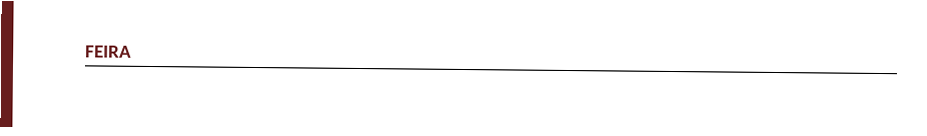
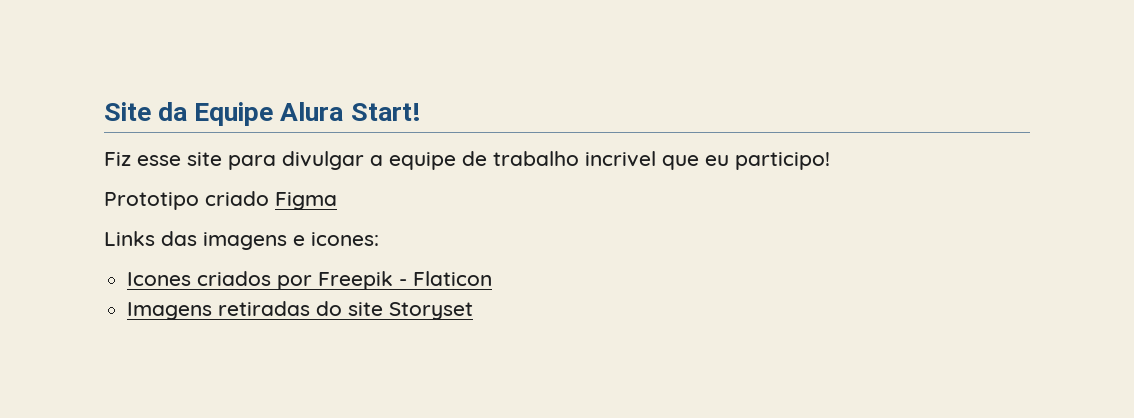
- FEIRA
+ Site da Equipe Alura Start!
+ Fiz esse site para divulgar a equipe de trabalho incrivel que eu participo!
+ Prototipo criado Figma
+ Links das imagens e icones:
+ Icones criados por Freepik - Flaticon
+ Imagens retiradas do site Storyset

